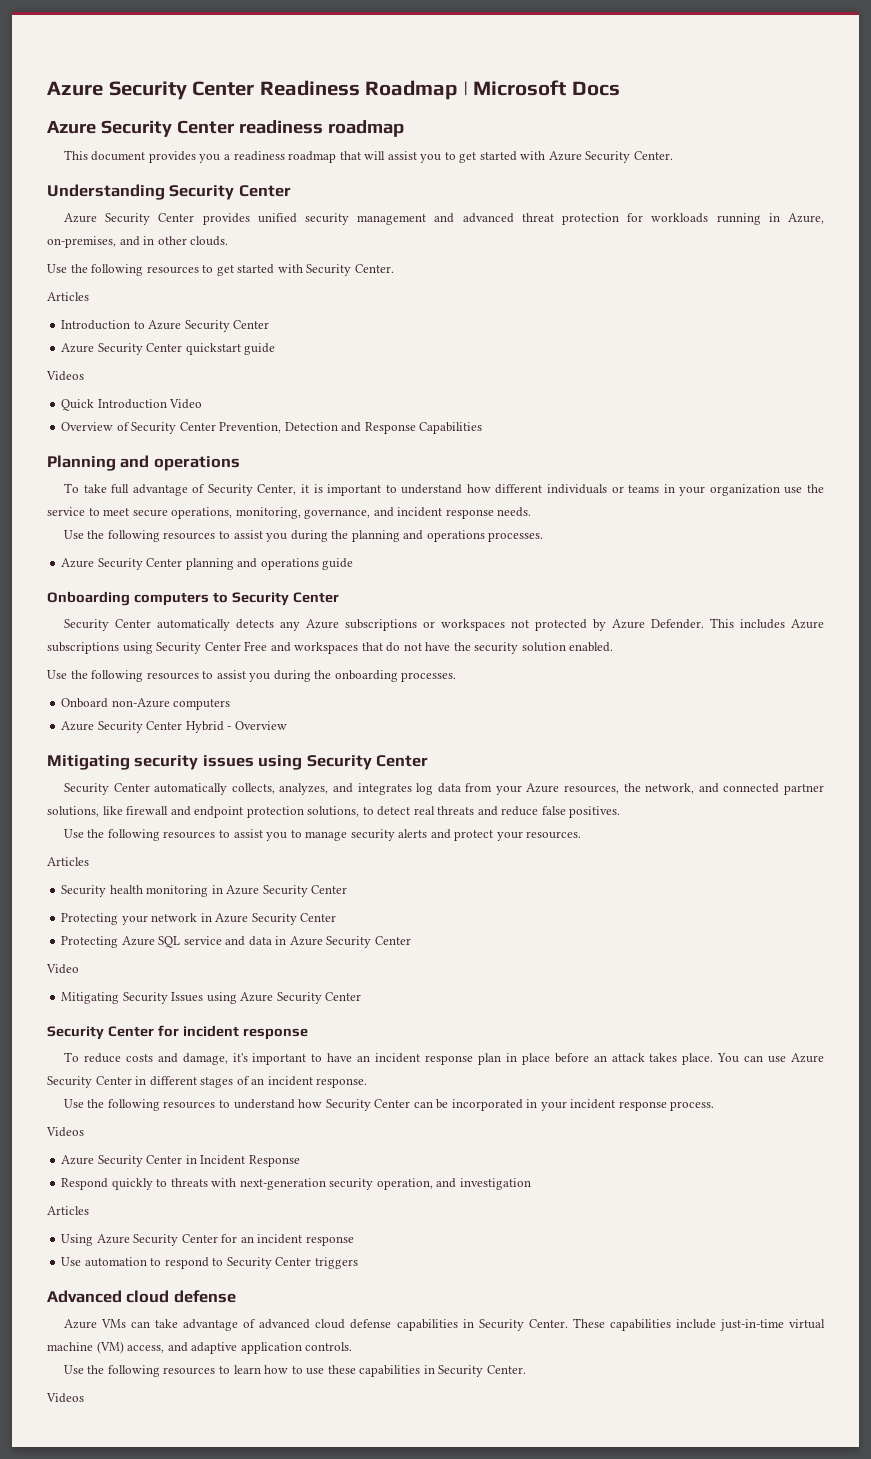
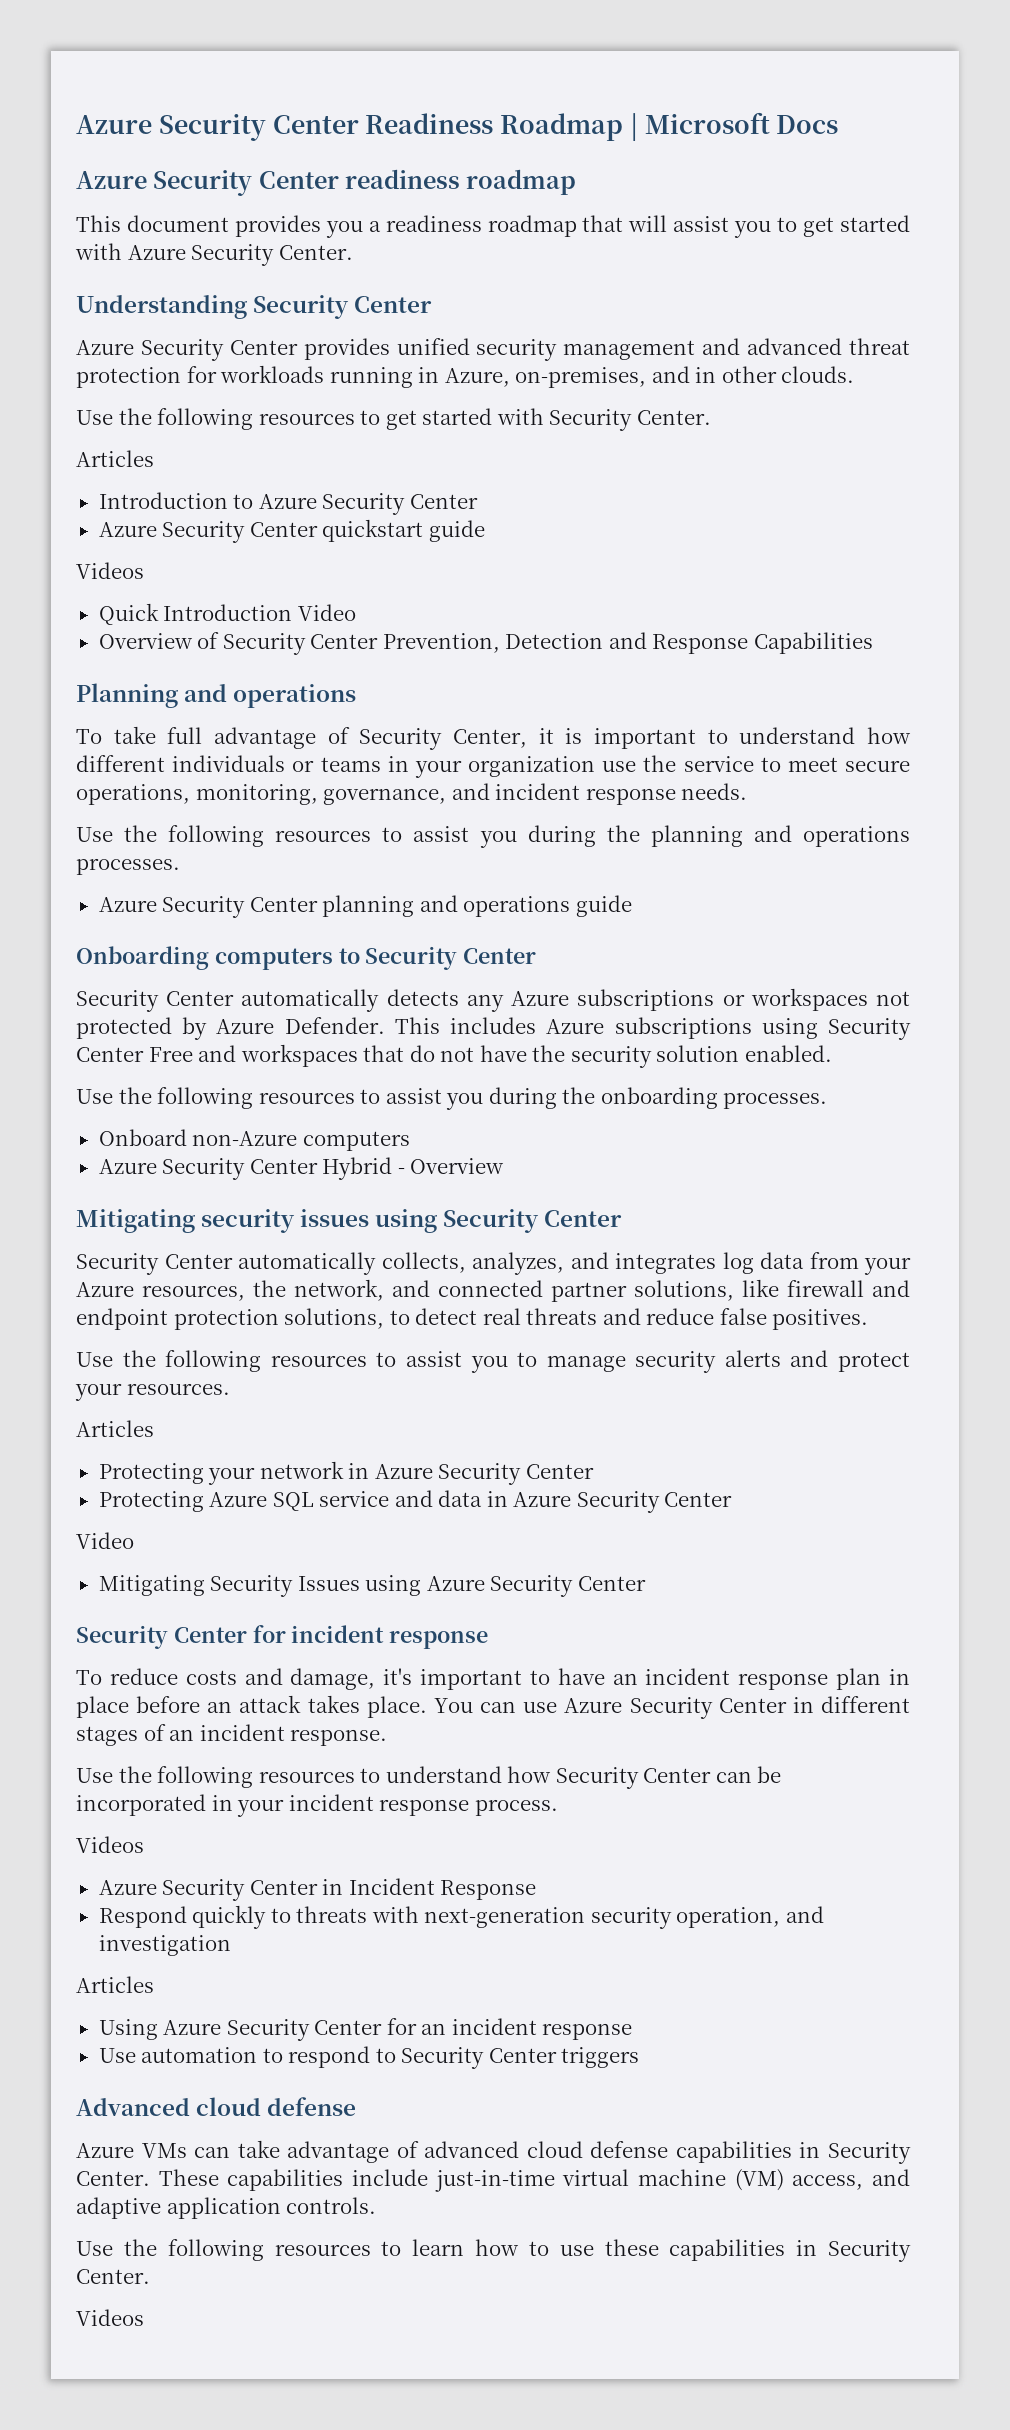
- Security health monitoring in Azure Security Center

